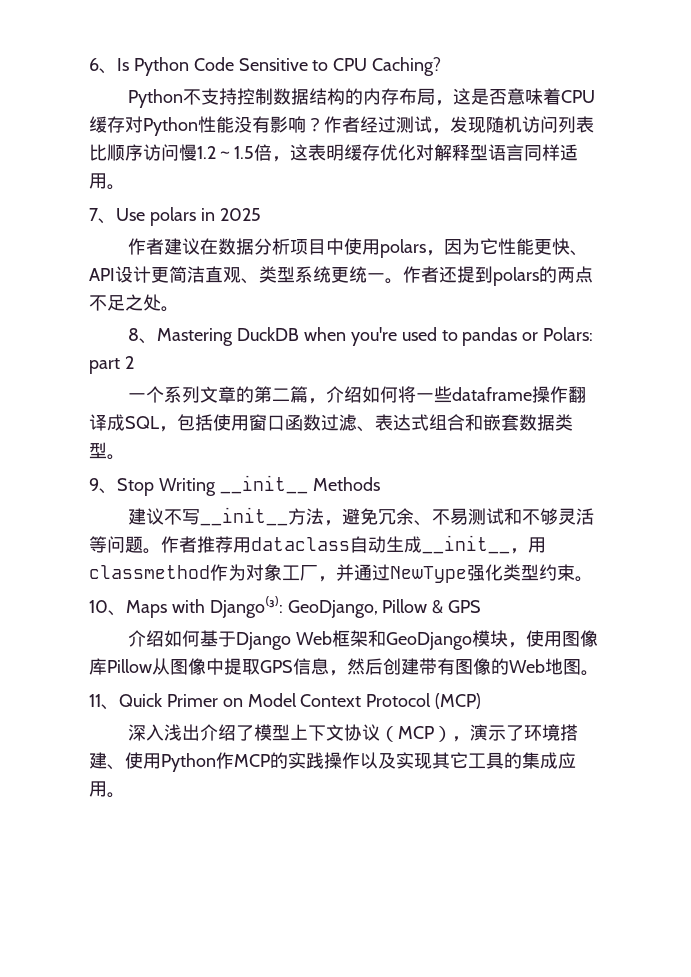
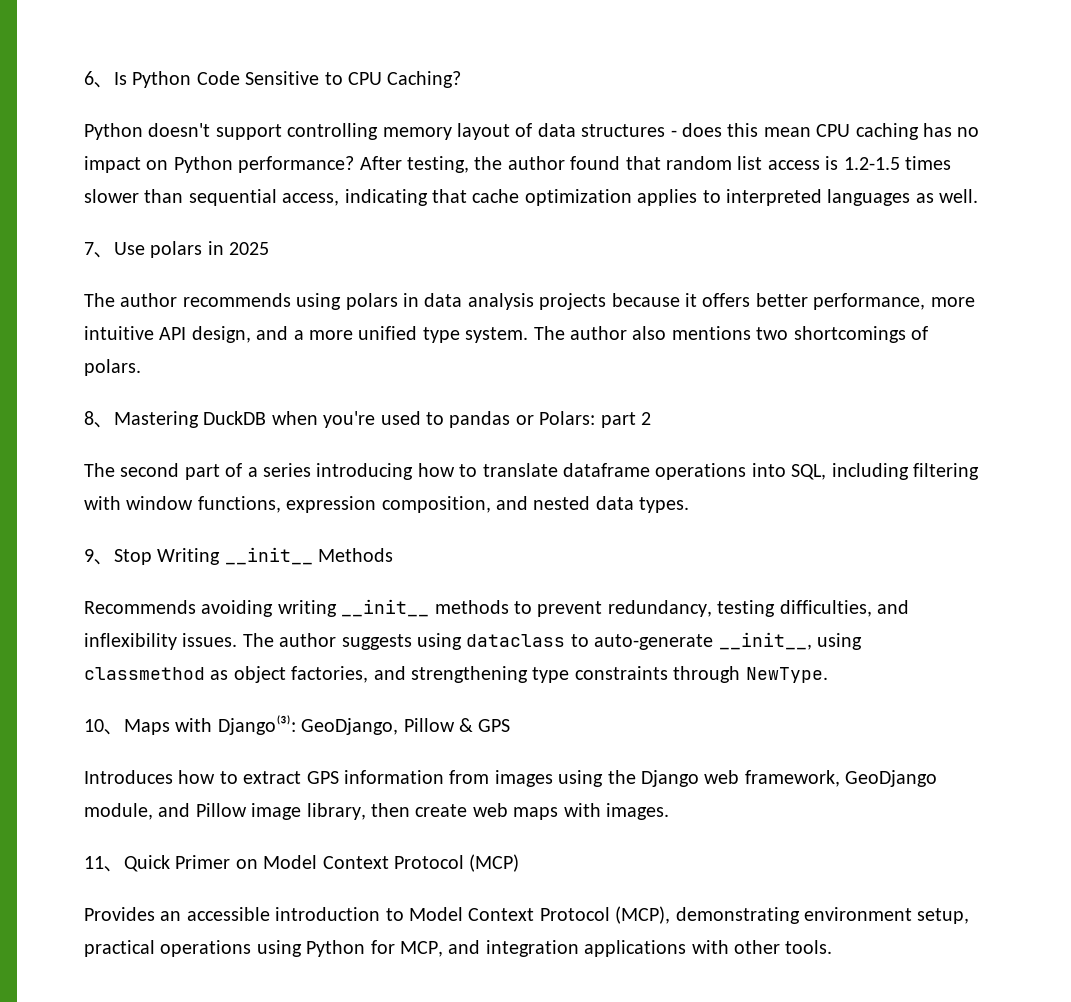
- Python不支持控制数据结构的内存布局，这是否意味着CPU缓存对Python性能没有影响？作者经过测试，发现随机访问列表比顺序访问慢1.2～1.5倍，这表明缓存优化对解释型语言同样适用。
+ Python doesn't support controlling memory layout of data structures - does this mean CPU caching has no impact on Python performance? After testing, the author found that random list access is 1.2-1.5 times slower than sequential access, indicating that cache optimization applies to interpreted languages as well.
- 作者建议在数据分析项目中使用polars，因为它性能更快、API设计更简洁直观、类型系统更统一。作者还提到polars的两点不足之处。
+ The author recommends using polars in data analysis projects because it offers better performance, more intuitive API design, and a more unified type system. The author also mentions two shortcomings of polars.
- 一个系列文章的第二篇，介绍如何将一些dataframe操作翻译成SQL，包括使用窗口函数过滤、表达式组合和嵌套数据类型。
+ The second part of a series introducing how to translate dataframe operations into SQL, including filtering with window functions, expression composition, and nested data types.
- 建议不写__init__方法，避免冗余、不易测试和不够灵活等问题。作者推荐用dataclass自动生成__init__，用classmethod作为对象工厂，并通过NewType强化类型约束。
+ Recommends avoiding writing __init__ methods to prevent redundancy, testing difficulties, and inflexibility issues. The author suggests using dataclass to auto-generate __init__, using classmethod as object factories, and strengthening type constraints through NewType.
- 介绍如何基于Django Web框架和GeoDjango模块，使用图像库Pillow从图像中提取GPS信息，然后创建带有图像的Web地图。
+ Introduces how to extract GPS information from images using the Django web framework, GeoDjango module, and Pillow image library, then create web maps with images.
- 深入浅出介绍了模型上下文协议（MCP），演示了环境搭建、使用Python作MCP的实践操作以及实现其它工具的集成应用。
+ Provides an accessible introduction to Model Context Protocol (MCP), demonstrating environment setup, practical operations using Python for MCP, and integration applications with other tools.

